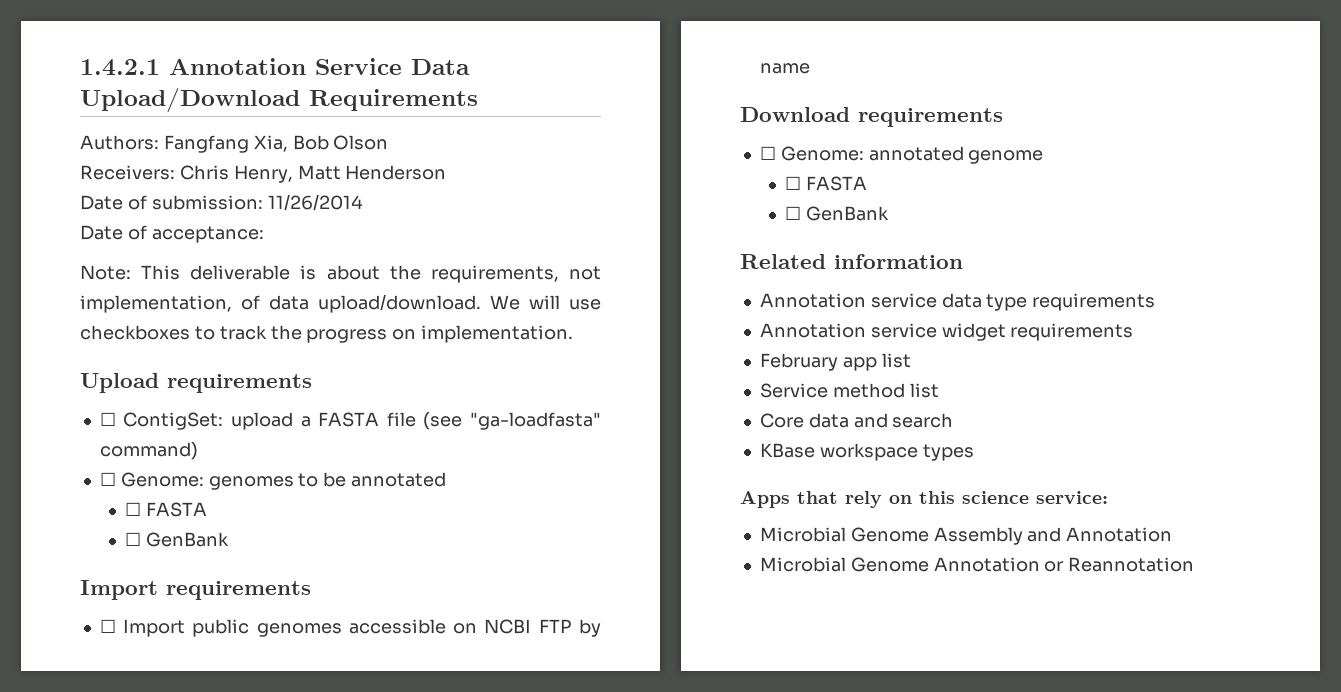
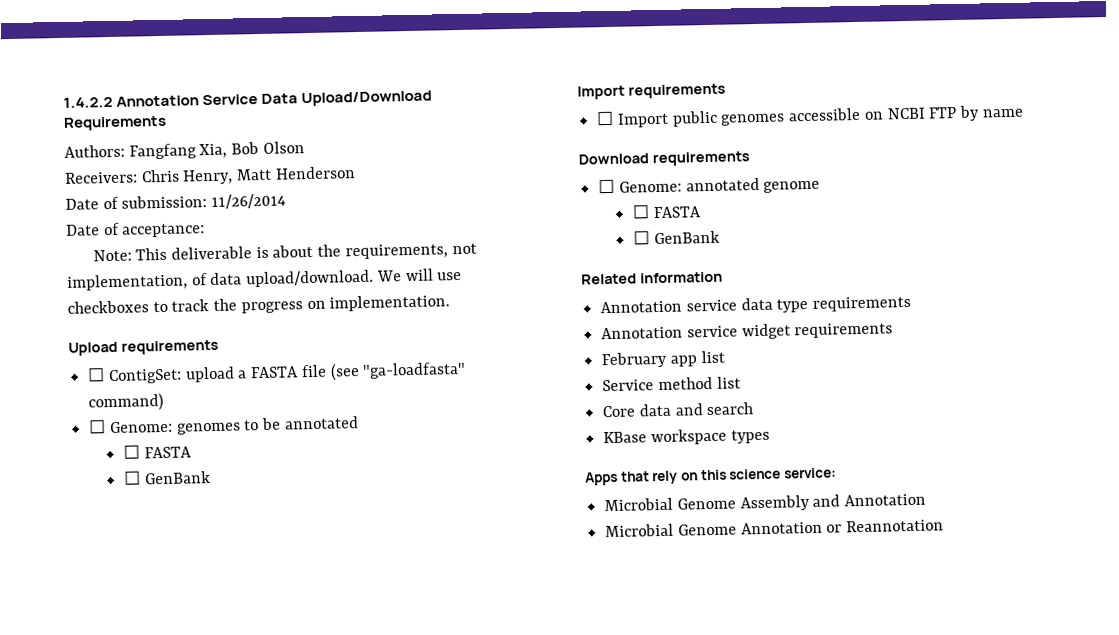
- 1.4.2.1 Annotation Service Data Upload/Download Requirements
+ 1.4.2.2 Annotation Service Data Upload/Download Requirements

